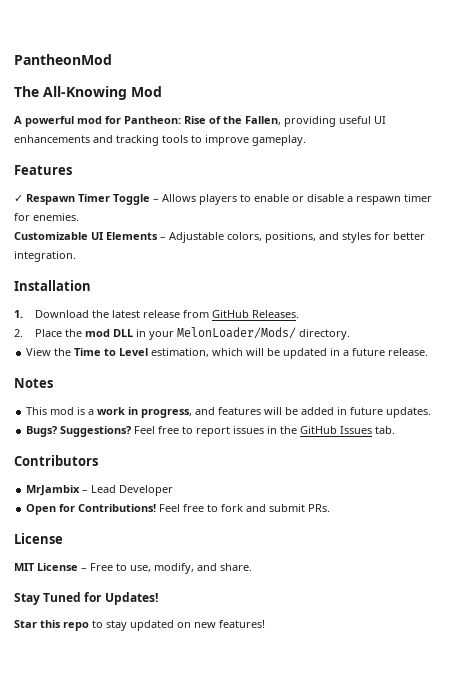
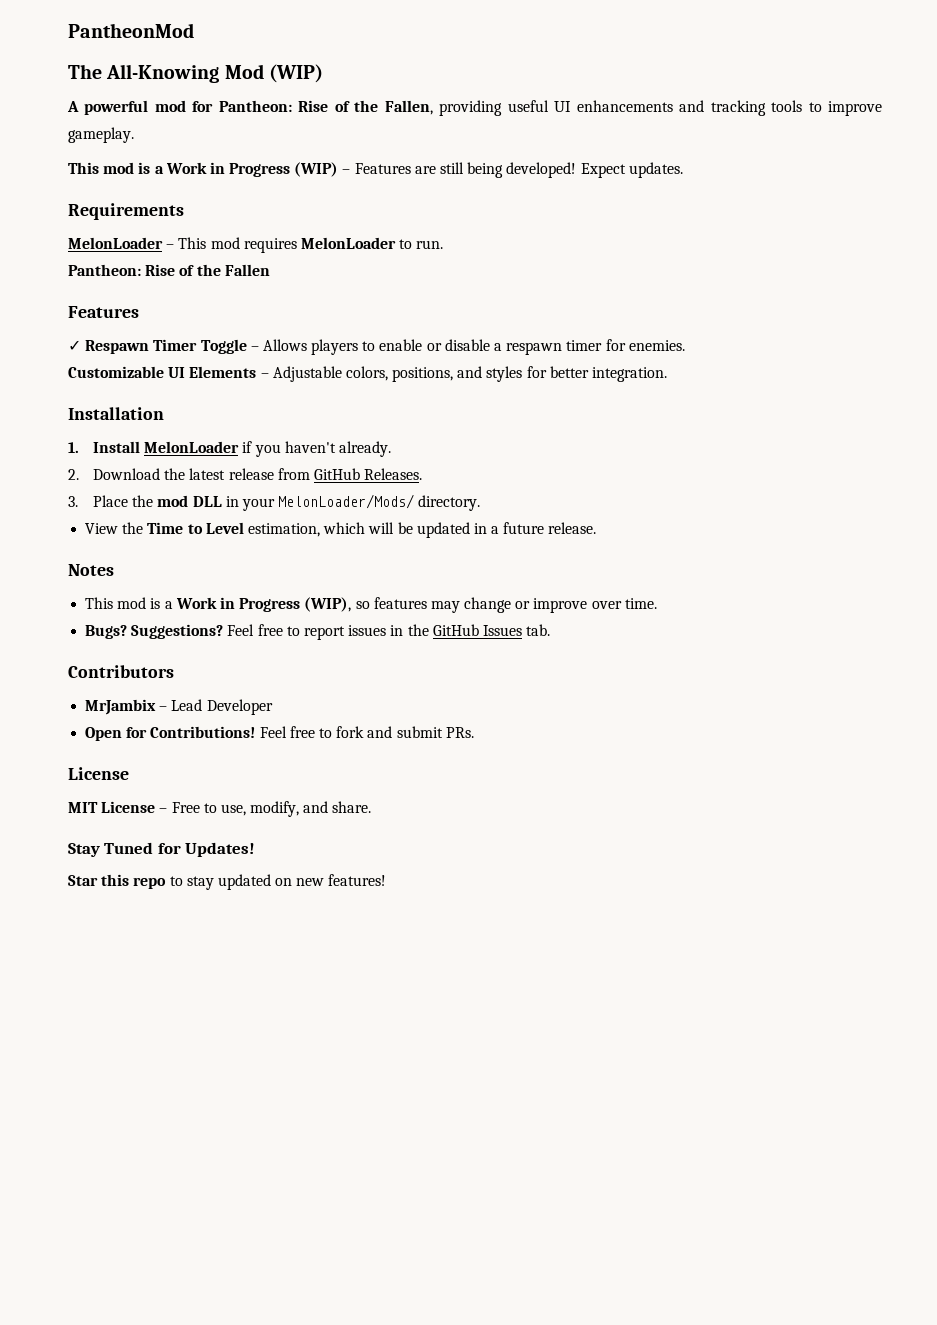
- The All-Knowing Mod
+ The All-Knowing Mod (WIP)
+ This mod is a Work in Progress (WIP) – Features are still being developed! Expect updates.
+ Requirements
+ MelonLoader – This mod requires MelonLoader to run.
+ Pantheon: Rise of the Fallen
- 1. Download the latest release from GitHub Releases.
+ 1. Install MelonLoader if you haven't already.
+ 2. Download the latest release from GitHub Releases.
- 2. Place the mod DLL in your MelonLoader/Mods/ directory.
+ 3. Place the mod DLL in your MelonLoader/Mods/ directory.
- This mod is a work in progress, and features will be added in future updates.
+ This mod is a Work in Progress (WIP), so features may change or improve over time.

